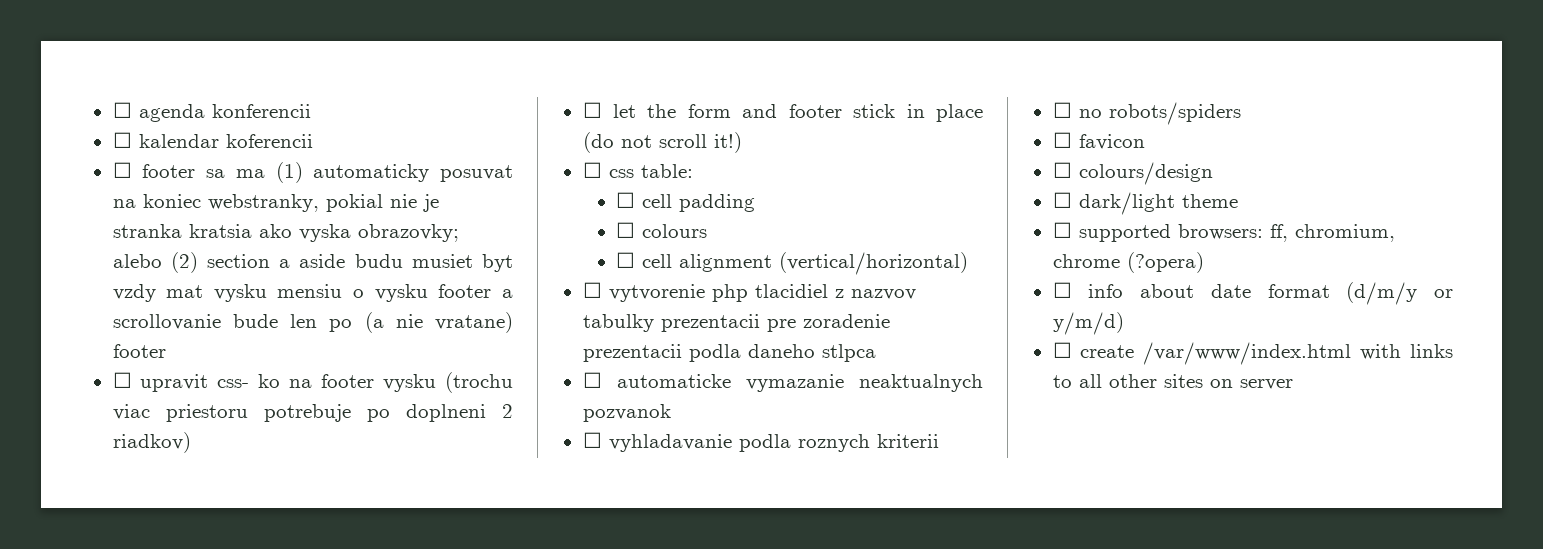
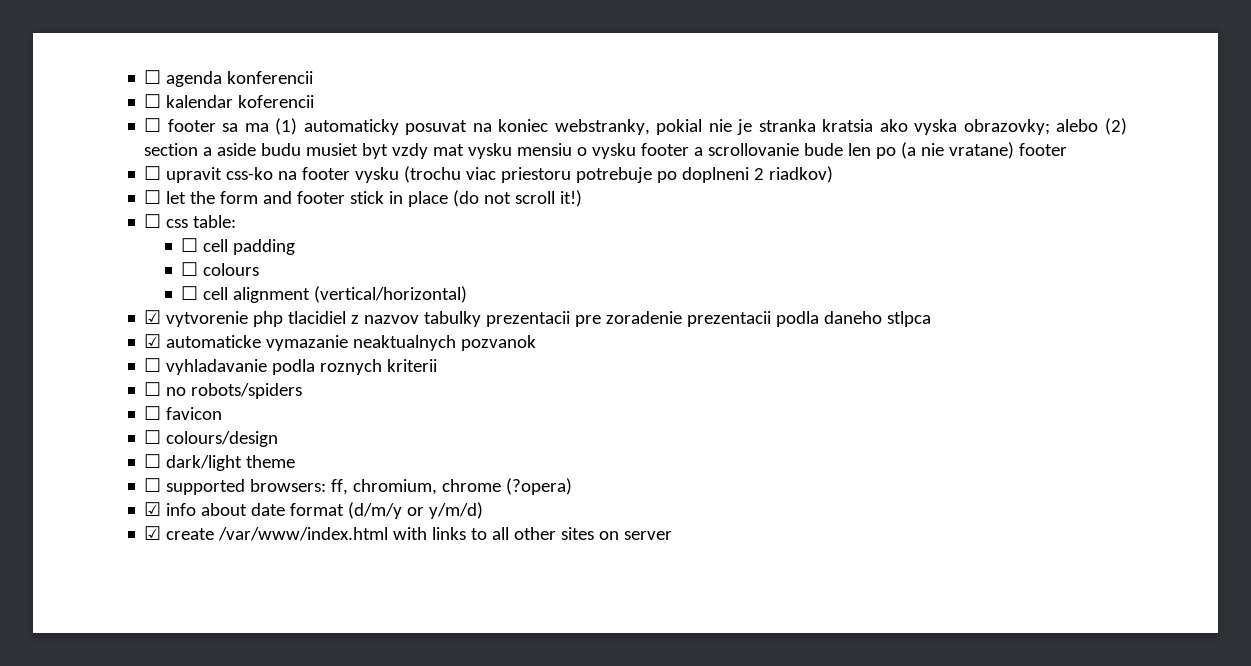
- ☐ upravit css- ko na footer vysku (trochu viac priestoru potrebuje po doplneni 2 riadkov)
+ ☐ upravit css-ko na footer vysku (trochu viac priestoru potrebuje po doplneni 2 riadkov)
- ☐ vytvorenie php tlacidiel z nazvov tabulky prezentacii pre zoradenie prezentacii podla daneho stlpca
+ ☑ vytvorenie php tlacidiel z nazvov tabulky prezentacii pre zoradenie prezentacii podla daneho stlpca
- ☐ automaticke vymazanie neaktualnych pozvanok
+ ☑ automaticke vymazanie neaktualnych pozvanok
- ☐ info about date format (d/m/y or y/m/d)
+ ☑ info about date format (d/m/y or y/m/d)
- ☐ create /var/www/index.html with links to all other sites on server
+ ☑ create /var/www/index.html with links to all other sites on server

